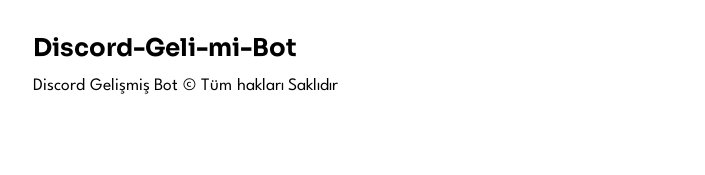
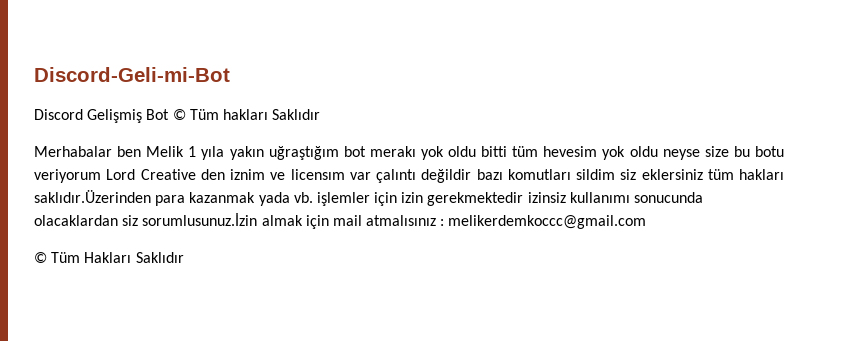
+ Merhabalar ben Melik 1 yıla yakın uğraştığım bot merakı yok oldu bitti tüm hevesim yok oldu neyse size bu botu veriyorum Lord Creative den iznim ve licensım var çalıntı değildir bazı komutları sildim siz eklersiniz tüm hakları saklıdır.Üzerinden para kazanmak yada vb. işlemler için izin gerekmektedir izinsiz kullanımı sonucunda olacaklardan siz sorumlusunuz.İzin almak için mail atmalısınız : melikerdemkoccc@gmail.com
+ © Tüm Hakları Saklıdır

